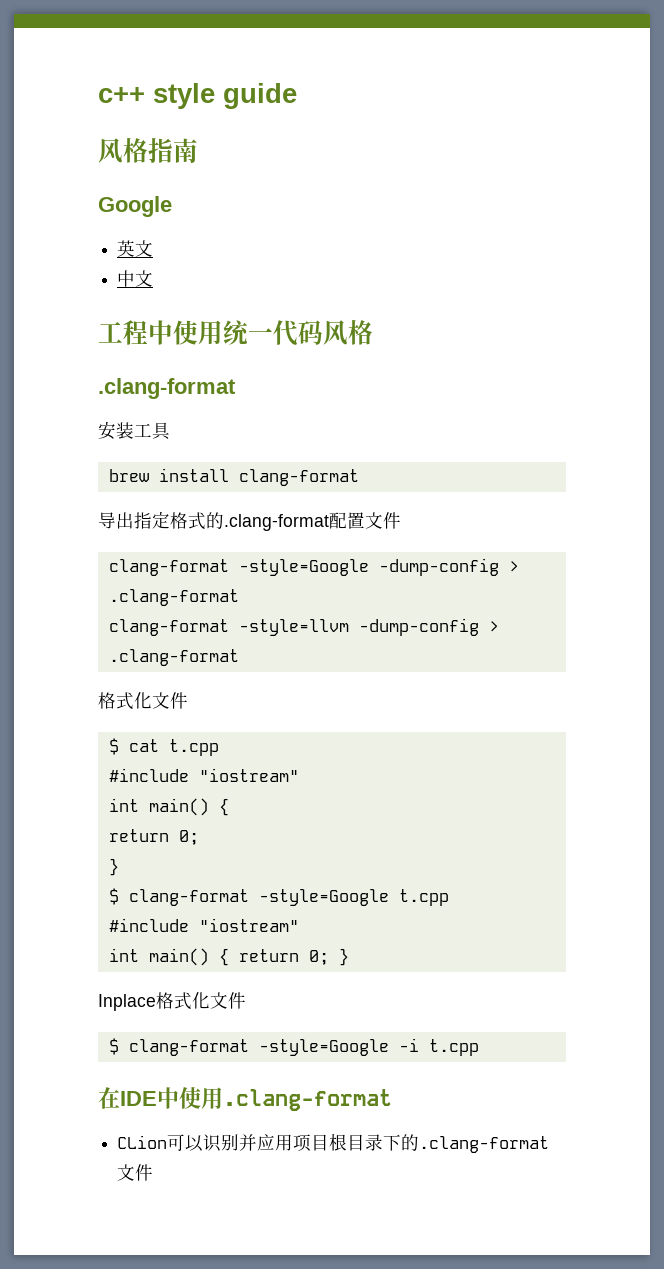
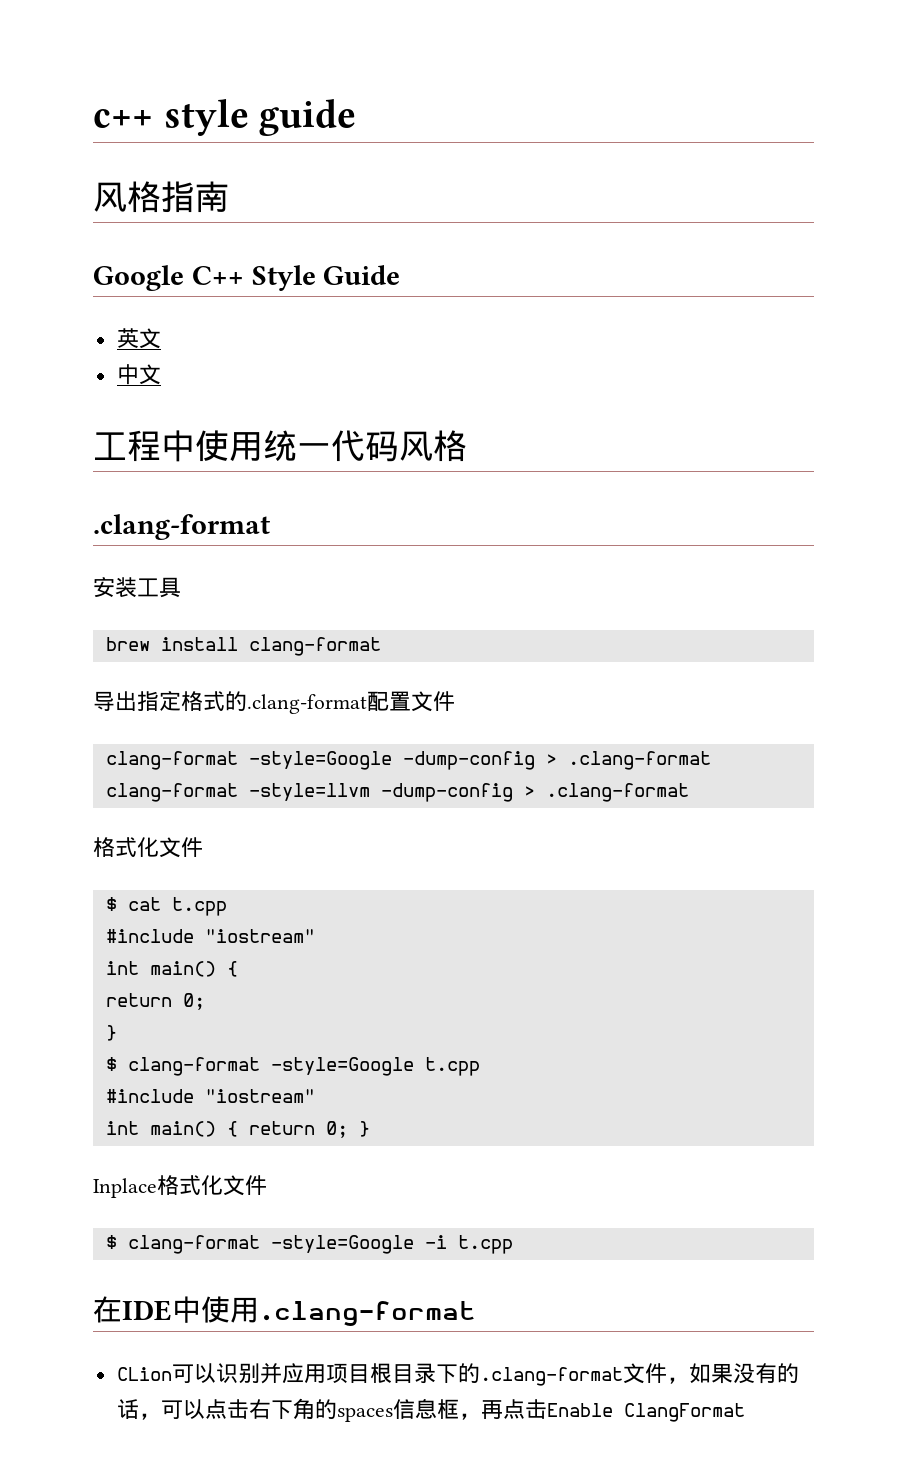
- Google
+ Google C++ Style Guide
- CLion可以识别并应用项目根目录下的.clang-format文件
+ CLion可以识别并应用项目根目录下的.clang-format文件，如果没有的话，可以点击右下角的spaces信息框，再点击Enable ClangFormat

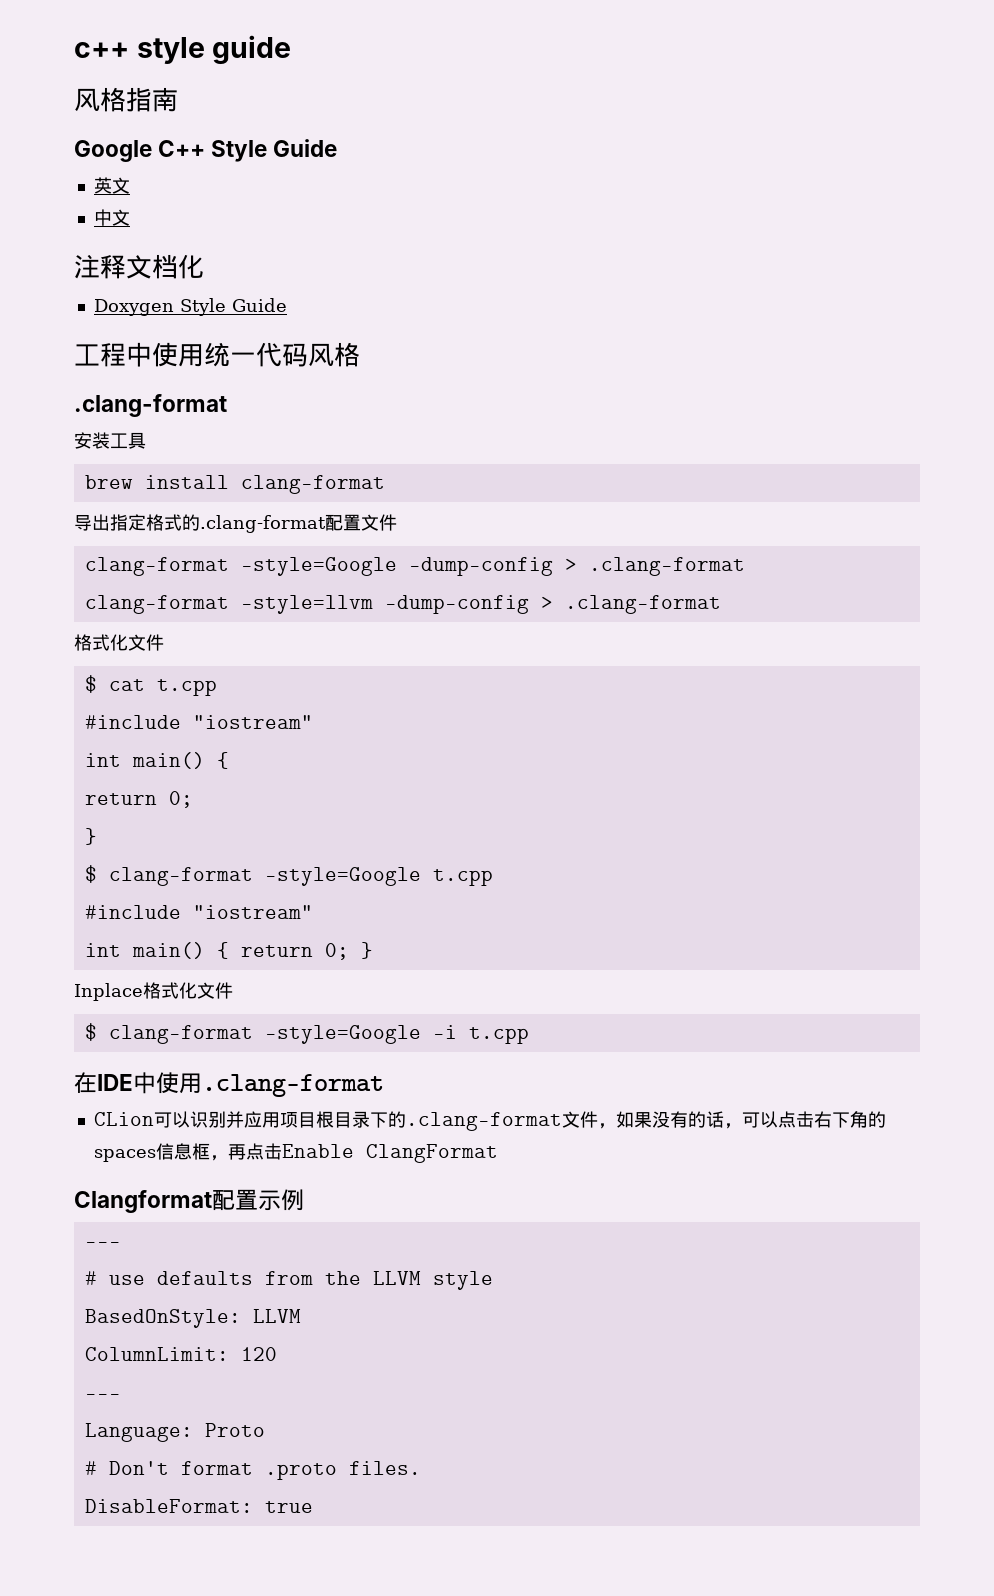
+ 注释文档化
+ Doxygen Style Guide
+ Clangformat配置示例
+ ---
+ # use defaults from the LLVM style
+ BasedOnStyle: LLVM
+ ColumnLimit: 120
+ ---
+ Language: Proto
+ # Don't format .proto files.
+ DisableFormat: true

